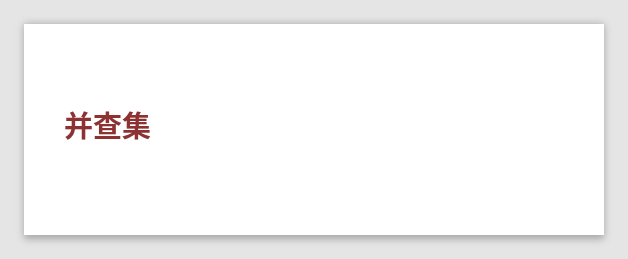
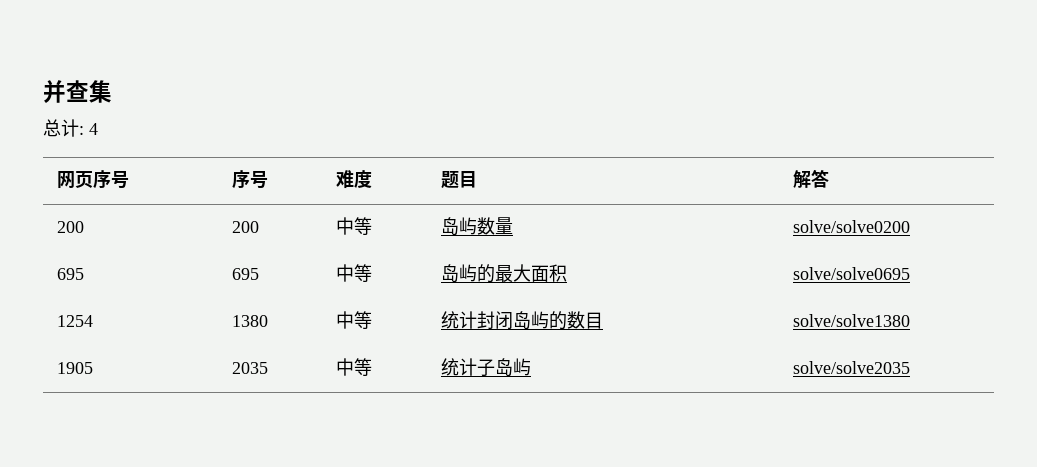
+ 总计: 4
+ 网页序号 | 序号 | 难度 | 题目 | 解答
+ 200 | 200 | 中等 | 岛屿数量 | solve/solve0200
+ 695 | 695 | 中等 | 岛屿的最大面积 | solve/solve0695
+ 1254 | 1380 | 中等 | 统计封闭岛屿的数目 | solve/solve1380
+ 1905 | 2035 | 中等 | 统计子岛屿 | solve/solve2035

